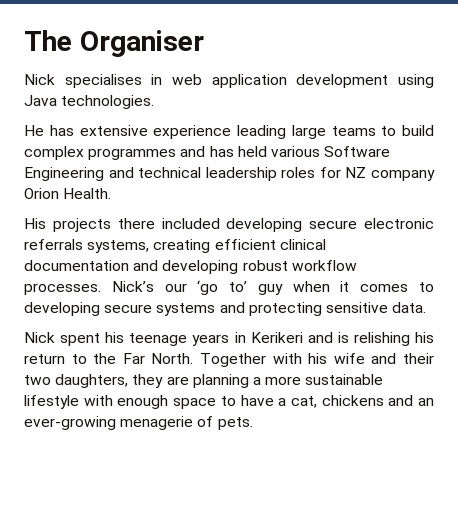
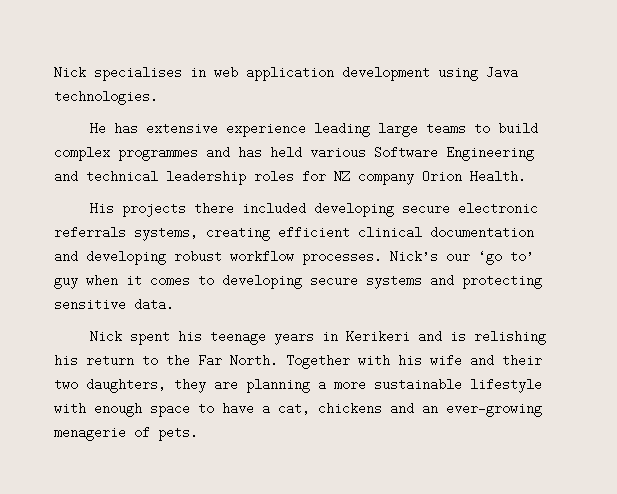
- The Organiser

